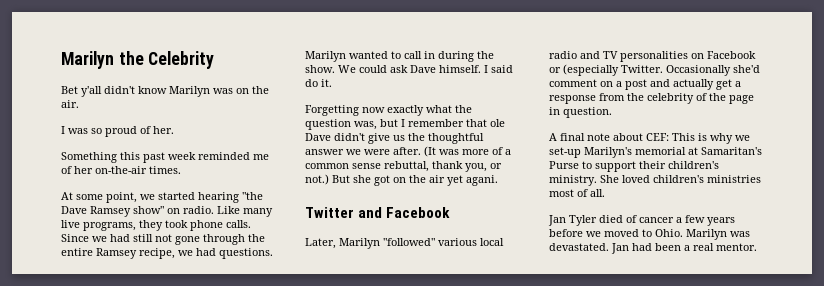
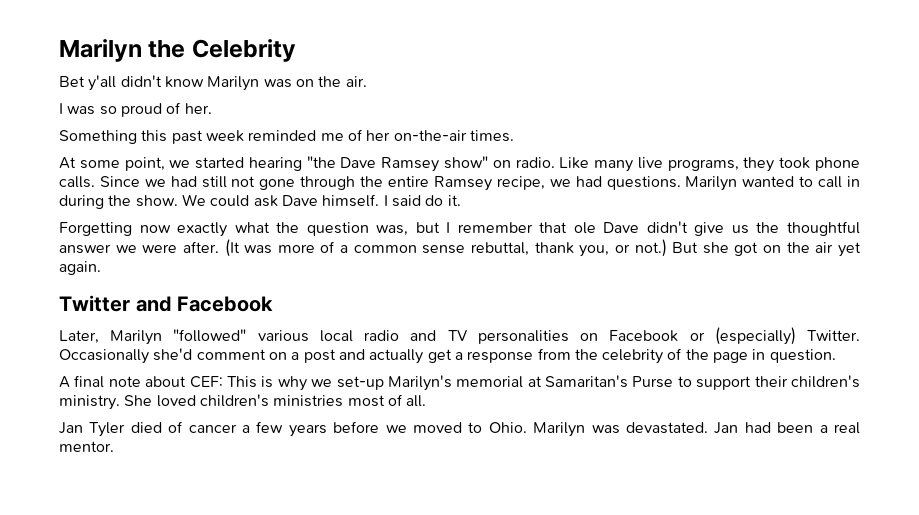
- But she got on the air yet agani.
+ But she got on the air yet again.
- Later, Marilyn "followed" various local radio and TV personalities on Facebook or (especially Twitter.
+ Later, Marilyn "followed" various local radio and TV personalities on Facebook or (especially) Twitter.

